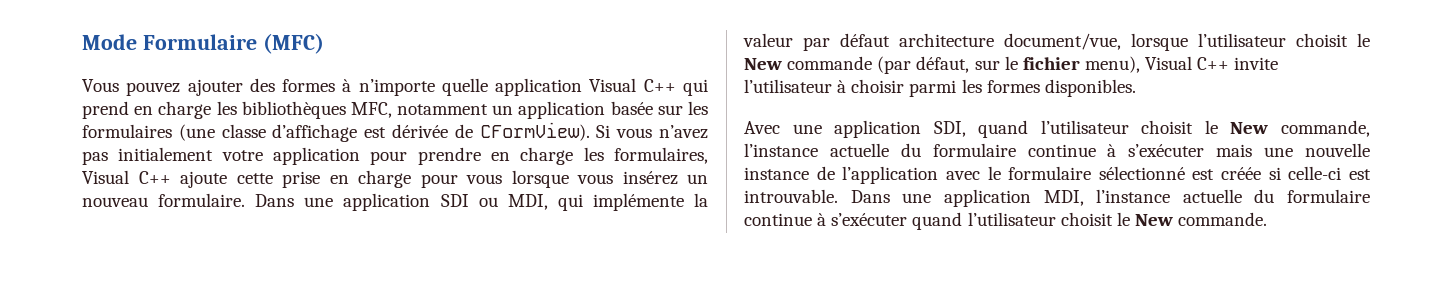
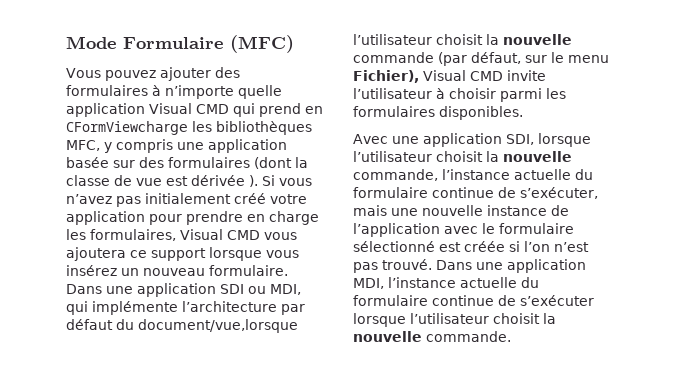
- Vous pouvez ajouter des formes à n’importe quelle application Visual C++ qui prend en charge les bibliothèques MFC, notamment un application basée sur les formulaires (une classe d’affichage est dérivée de CFormView).
+ Vous pouvez ajouter des formulaires à n’importe quelle application Visual CMD qui prend en CFormViewcharge les bibliothèques MFC, y compris une application basée sur des formulaires (dont la classe de vue est dérivée ).
- Si vous n’avez pas initialement votre application pour prendre en charge les formulaires, Visual C++ ajoute cette prise en charge pour vous lorsque vous insérez un nouveau formulaire.
+ Si vous n’avez pas initialement créé votre application pour prendre en charge les formulaires, Visual CMD vous ajoutera ce support lorsque vous insérez un nouveau formulaire.
- Dans une application SDI ou MDI, qui implémente la valeur par défaut architecture document/vue, lorsque l’utilisateur choisit le New commande (par défaut, sur le fichier menu), Visual C++ invite l’utilisateur à choisir parmi les formes disponibles.
+ Dans une application SDI ou MDI, qui implémente l’architecture par défaut du document/vue,lorsque l’utilisateur choisit la nouvelle commande (par défaut, sur le menu Fichier), Visual CMD invite l’utilisateur à choisir parmi les formulaires disponibles.
- Avec une application SDI, quand l’utilisateur choisit le New commande, l’instance actuelle du formulaire continue à s’exécuter mais une nouvelle instance de l’application avec le formulaire sélectionné est créée si celle-ci est introuvable.
+ Avec une application SDI, lorsque l’utilisateur choisit la nouvelle commande, l’instance actuelle du formulaire continue de s’exécuter, mais une nouvelle instance de l’application avec le formulaire sélectionné est créée si l’on n’est pas trouvé.
- Dans une application MDI, l’instance actuelle du formulaire continue à s’exécuter quand l’utilisateur choisit le New commande.
+ Dans une application MDI, l’instance actuelle du formulaire continue de s’exécuter lorsque l’utilisateur choisit la nouvelle commande.

